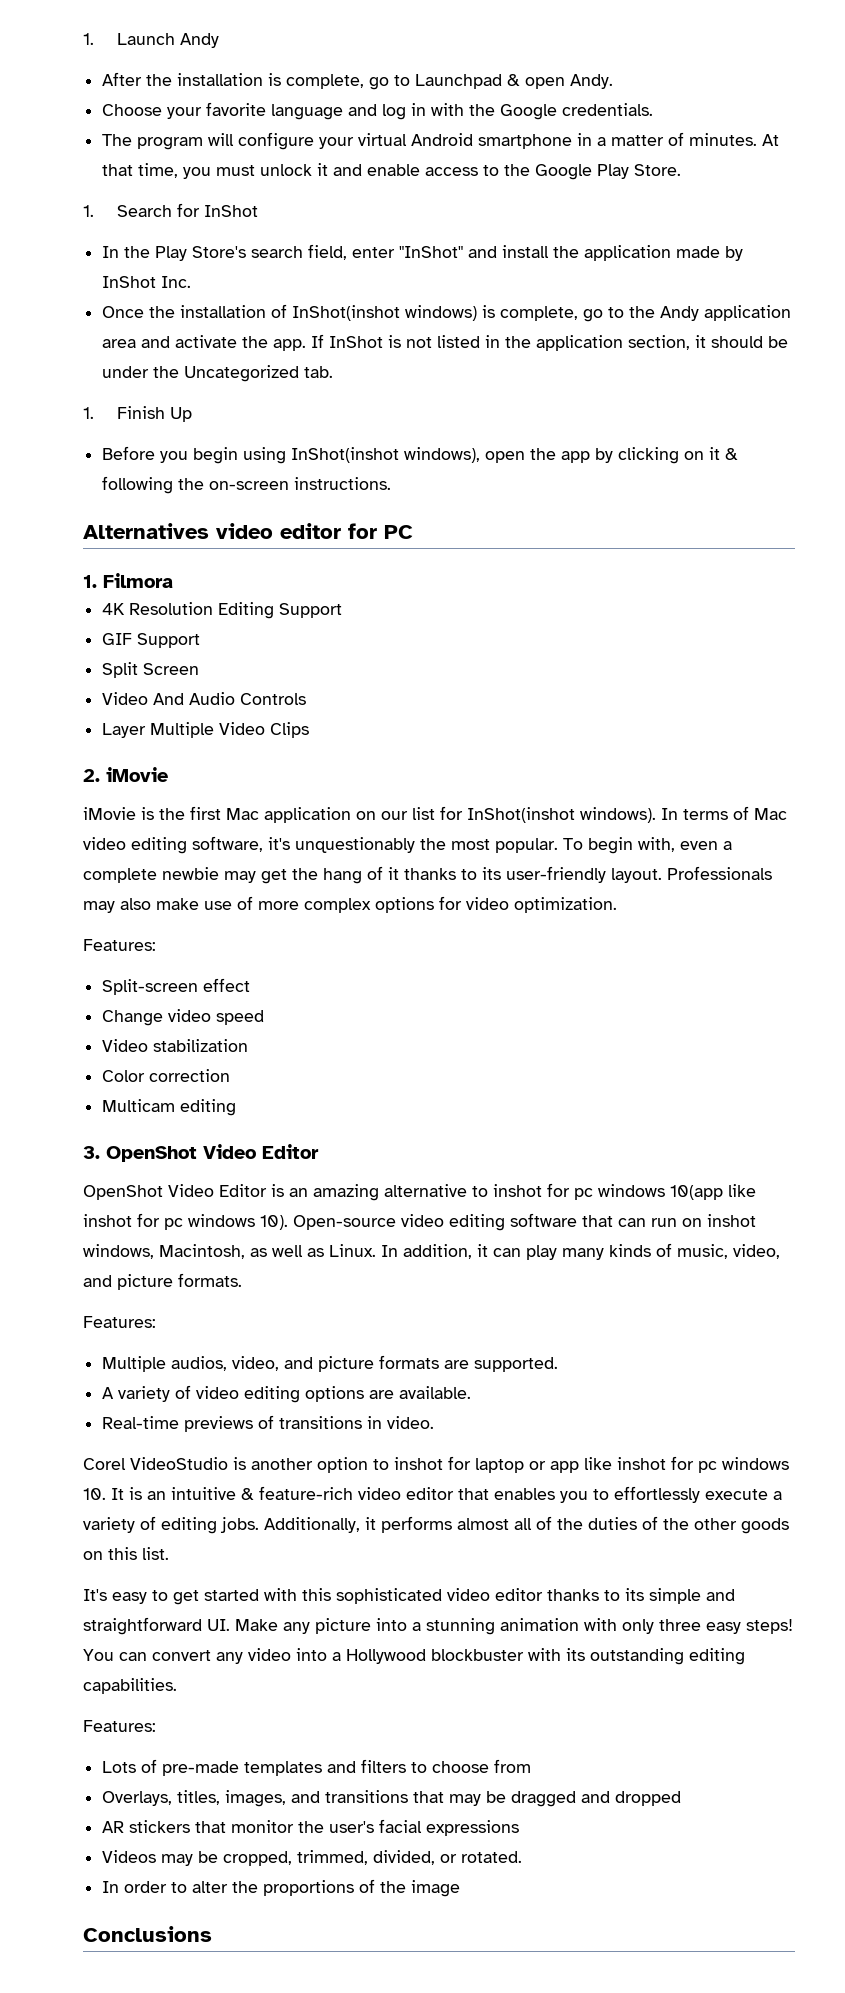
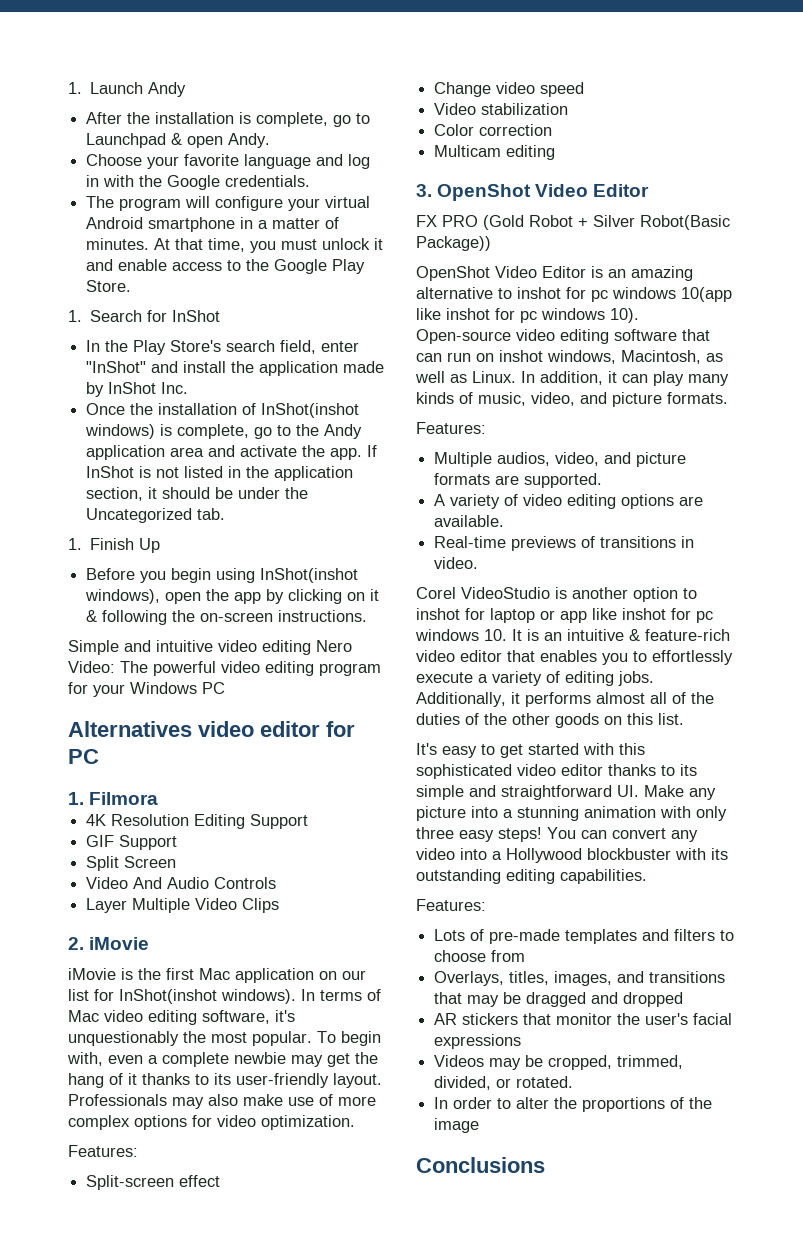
+ Simple and intuitive video editing Nero Video: The powerful video editing program for your Windows PC
+ FX PRO (Gold Robot + Silver Robot(Basic Package))

